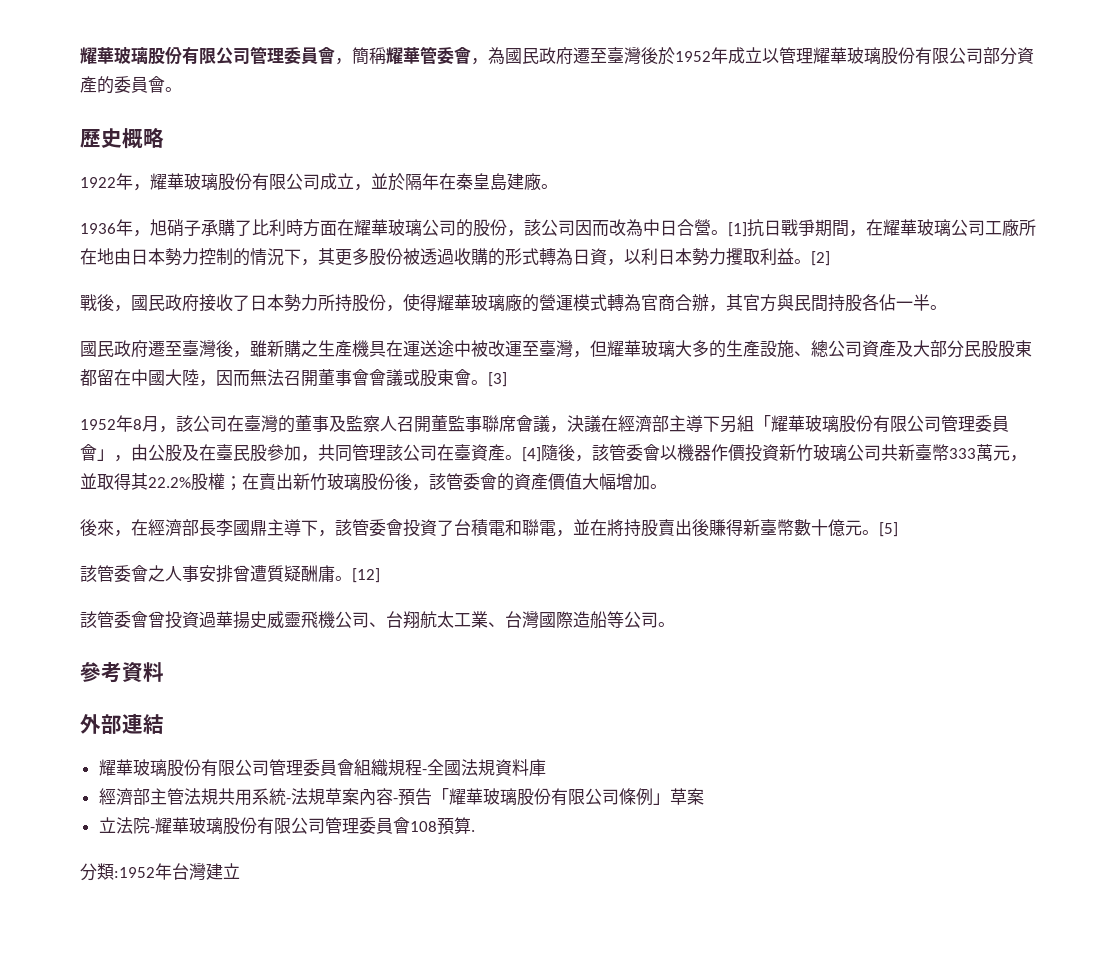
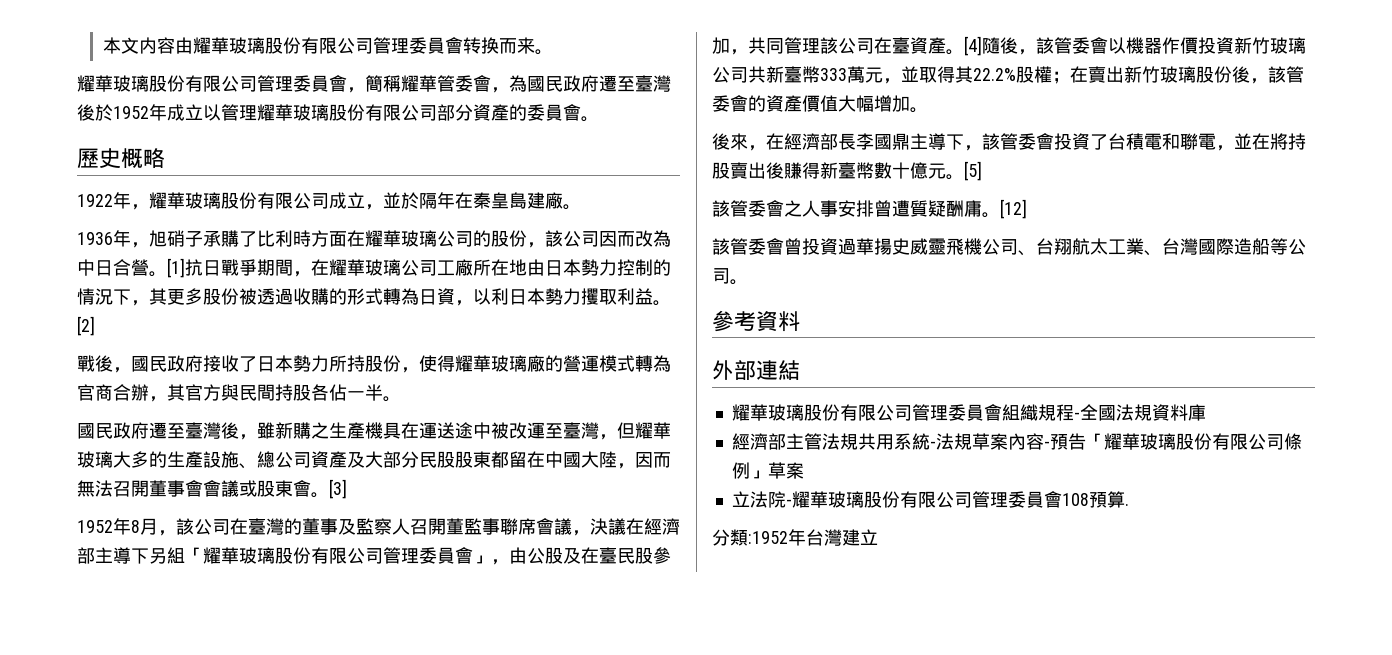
+ 本文内容由耀華玻璃股份有限公司管理委員會转换而来。

